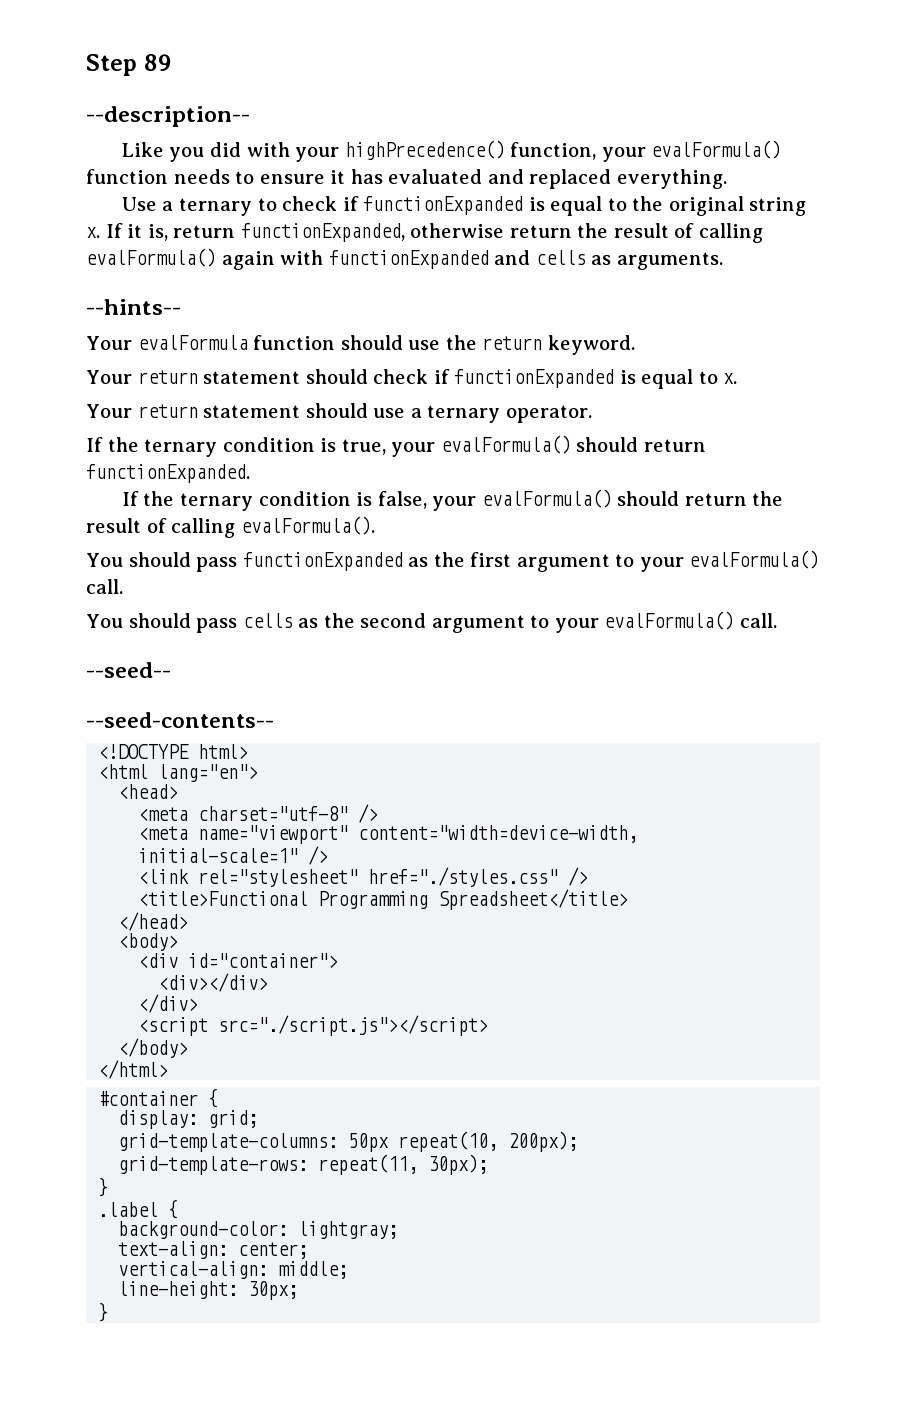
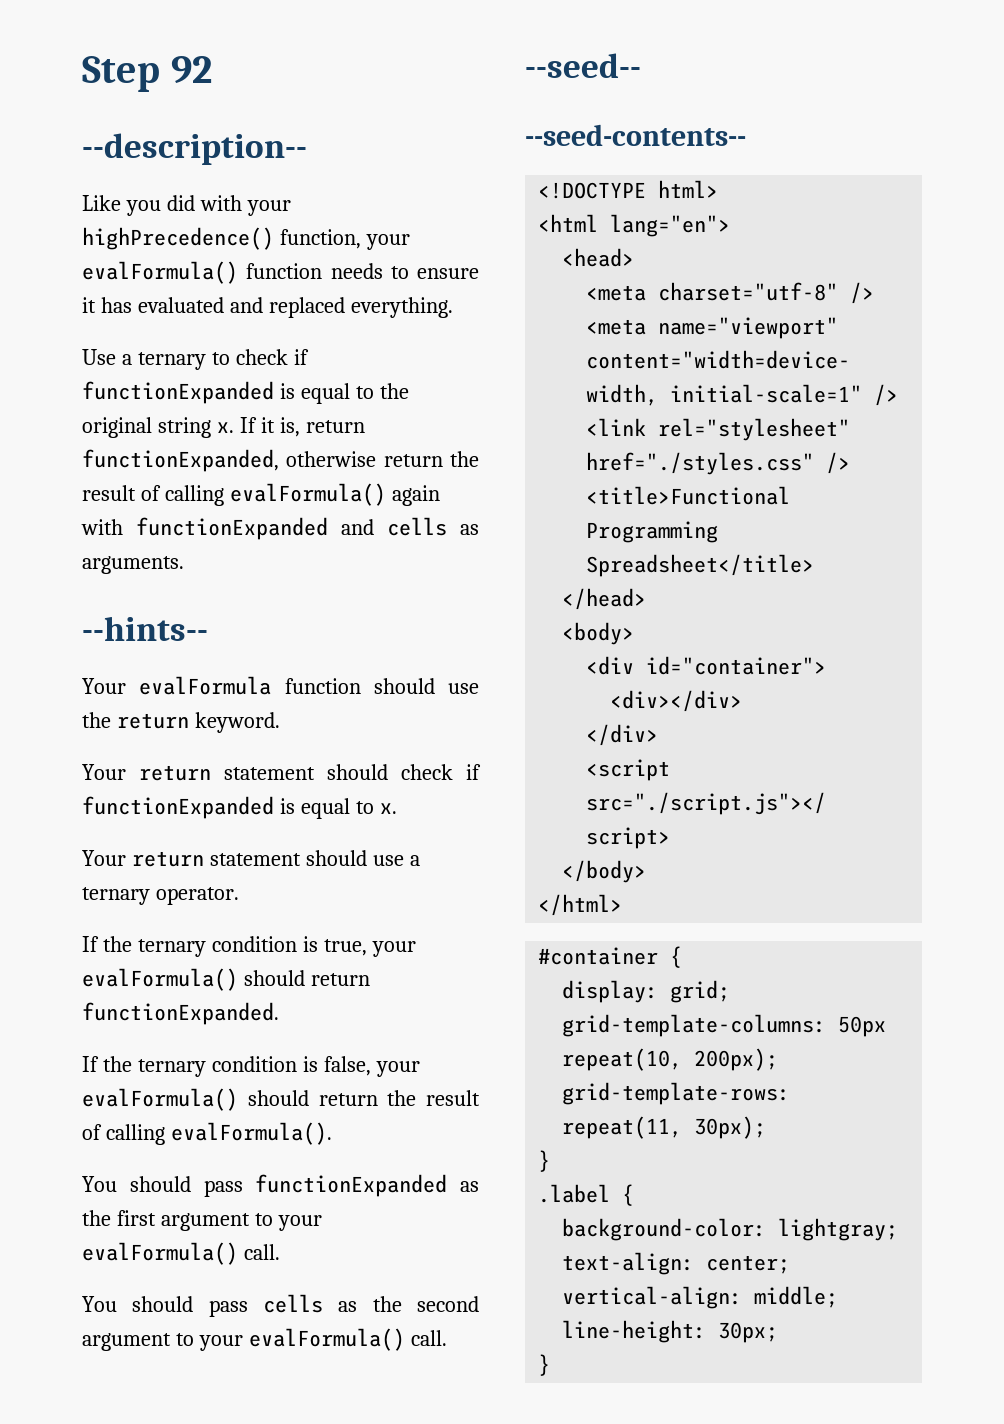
- Step 89
+ Step 92

